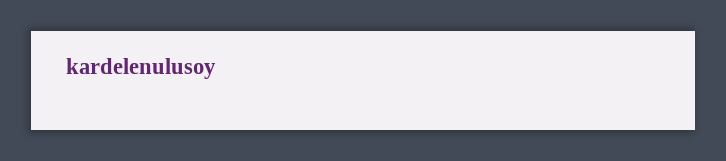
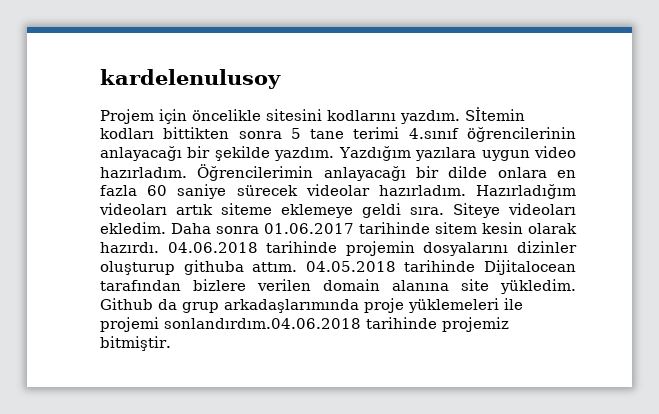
+ Projem için öncelikle sitesini kodlarını yazdım. Sİtemin kodları bittikten sonra 5 tane terimi 4.sınıf öğrencilerinin anlayacağı bir şekilde yazdım. Yazdığım yazılara uygun video hazırladım. Öğrencilerimin anlayacağı bir dilde onlara en fazla 60 saniye sürecek videolar hazırladım. Hazırladığım videoları artık siteme eklemeye geldi sıra. Siteye videoları ekledim. Daha sonra 01.06.2017 tarihinde sitem kesin olarak hazırdı. 04.06.2018 tarihinde projemin dosyalarını dizinler oluşturup githuba attım. 04.05.2018 tarihinde Dijitalocean tarafından bizlere verilen domain alanına site yükledim. Github da grup arkadaşlarımında proje yüklemeleri ile projemi sonlandırdım.04.06.2018 tarihinde projemiz bitmiştir.

